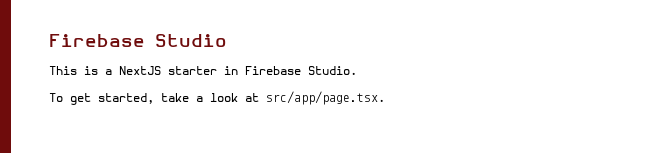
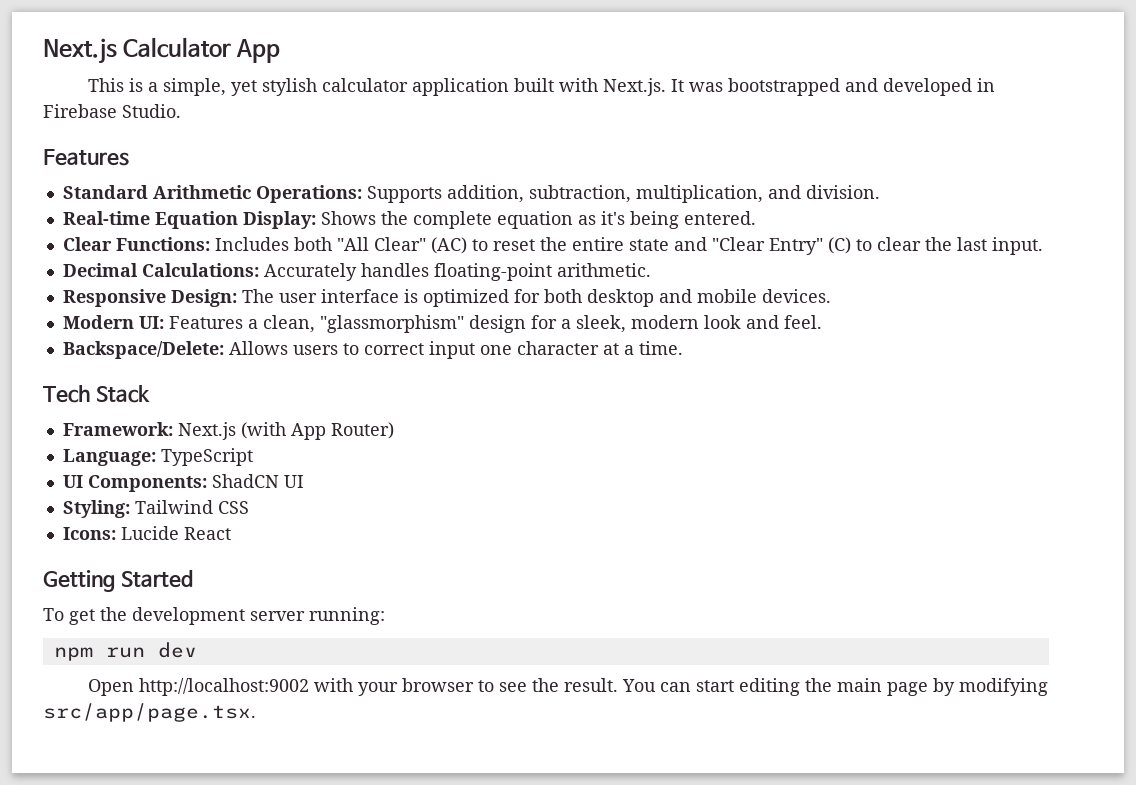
- Firebase Studio
+ Next.js Calculator App
- This is a NextJS starter in Firebase Studio.
- To get started, take a look at src/app/page.tsx.
+ This is a simple, yet stylish calculator application built with Next.js. It was bootstrapped and developed in Firebase Studio.
+ Features
+ Standard Arithmetic Operations: Supports addition, subtraction, multiplication, and division.
+ Real-time Equation Display: Shows the complete equation as it's being entered.
+ Clear Functions: Includes both "All Clear" (AC) to reset the entire state and "Clear Entry" (C) to clear the last input.
+ Decimal Calculations: Accurately handles floating-point arithmetic.
+ Responsive Design: The user interface is optimized for both desktop and mobile devices.
+ Modern UI: Features a clean, "glassmorphism" design for a sleek, modern look and feel.
+ Backspace/Delete: Allows users to correct input one character at a time.
+ Tech Stack
+ Framework: Next.js (with App Router)
+ Language: TypeScript
+ UI Components: ShadCN UI
+ Styling: Tailwind CSS
+ Icons: Lucide React
+ Getting Started
+ To get the development server running:
+ npm run dev
+ Open http://localhost:9002 with your browser to see the result. You can start editing the main page by modifying src/app/page.tsx.

